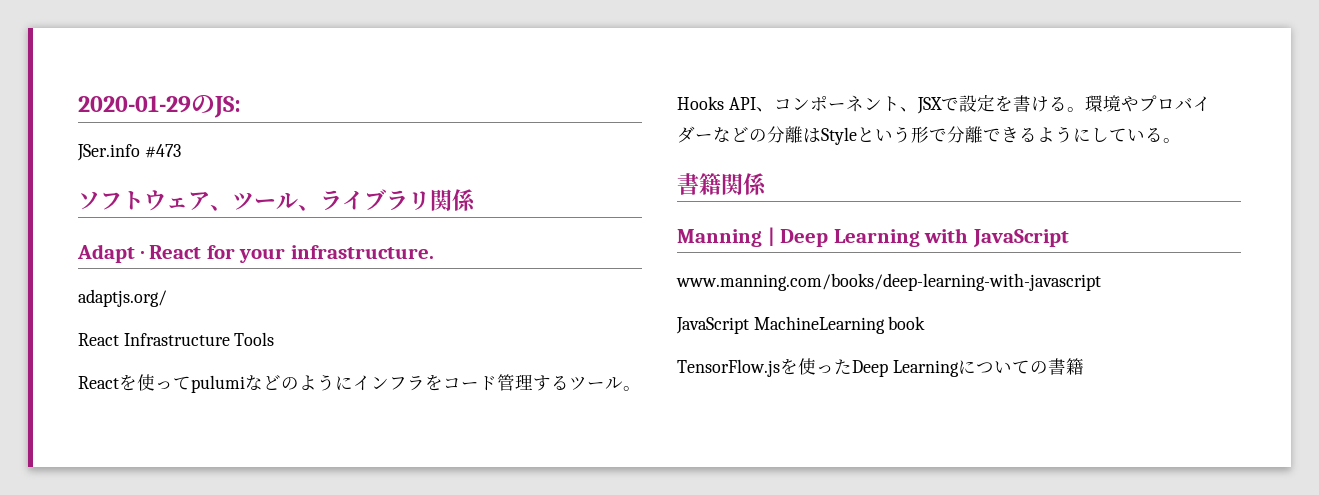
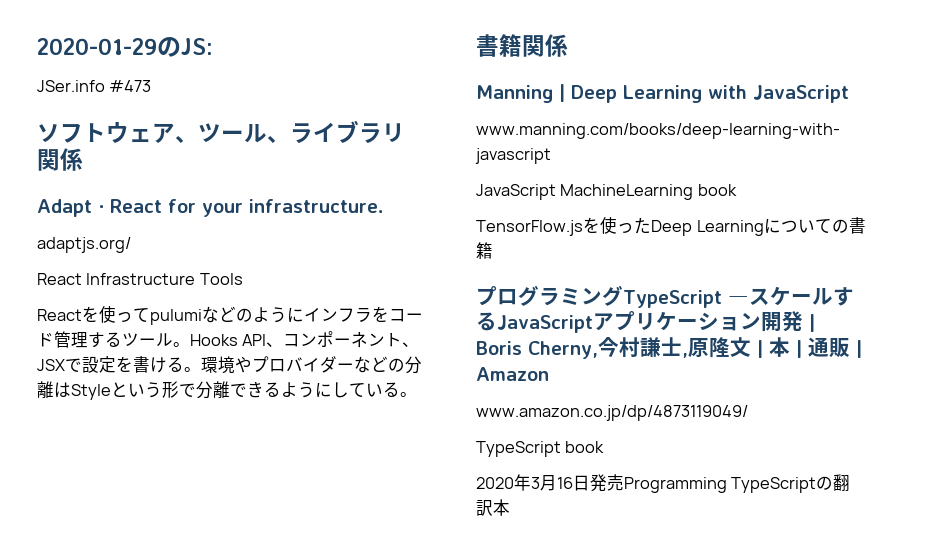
+ プログラミングTypeScript ―スケールするJavaScriptアプリケーション開発 | Boris Cherny,今村謙士,原隆文 | 本 | 通販 | Amazon
+ www.amazon.co.jp/dp/4873119049/
+ TypeScript book
+ 2020年3月16日発売Programming TypeScriptの翻訳本

